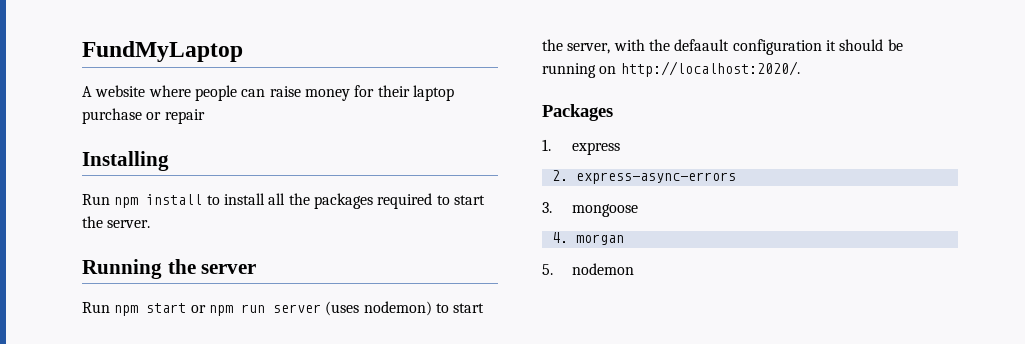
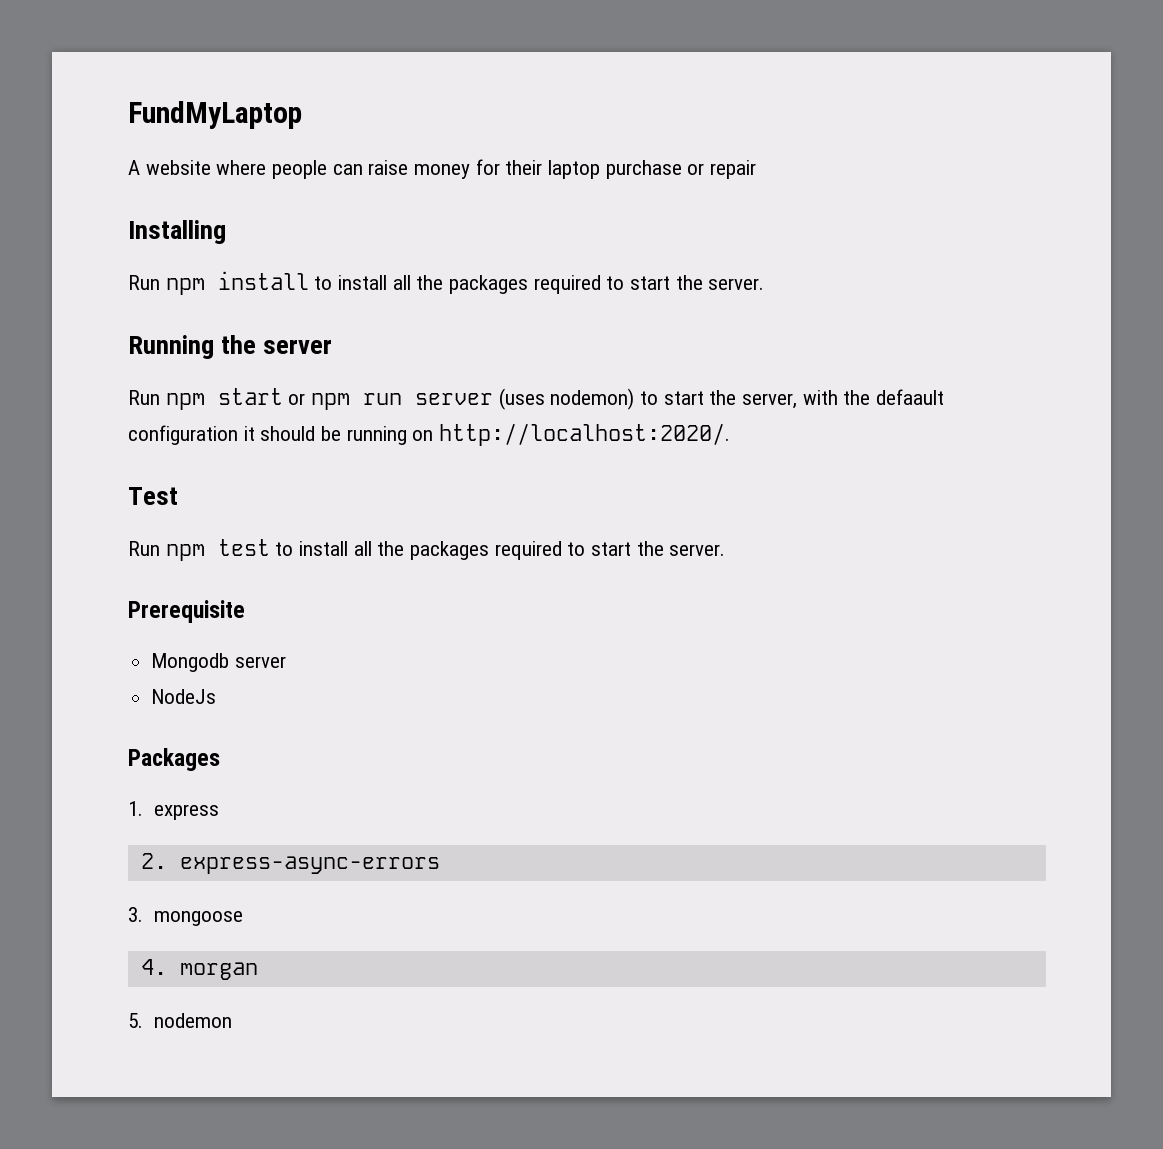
+ Test
+ Run npm test to install all the packages required to start the server.
+ Prerequisite
+ Mongodb server
+ NodeJs

